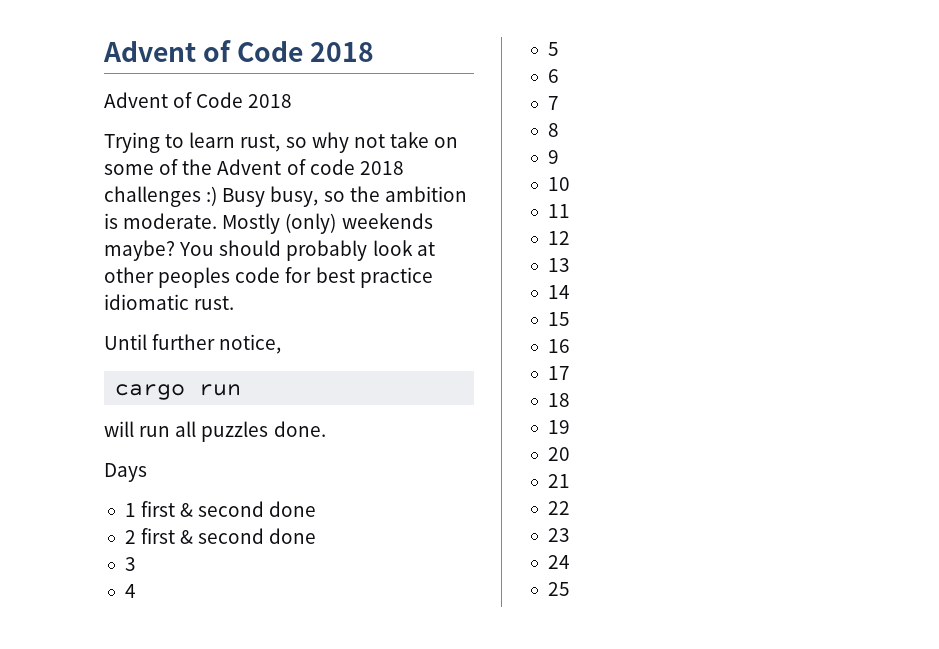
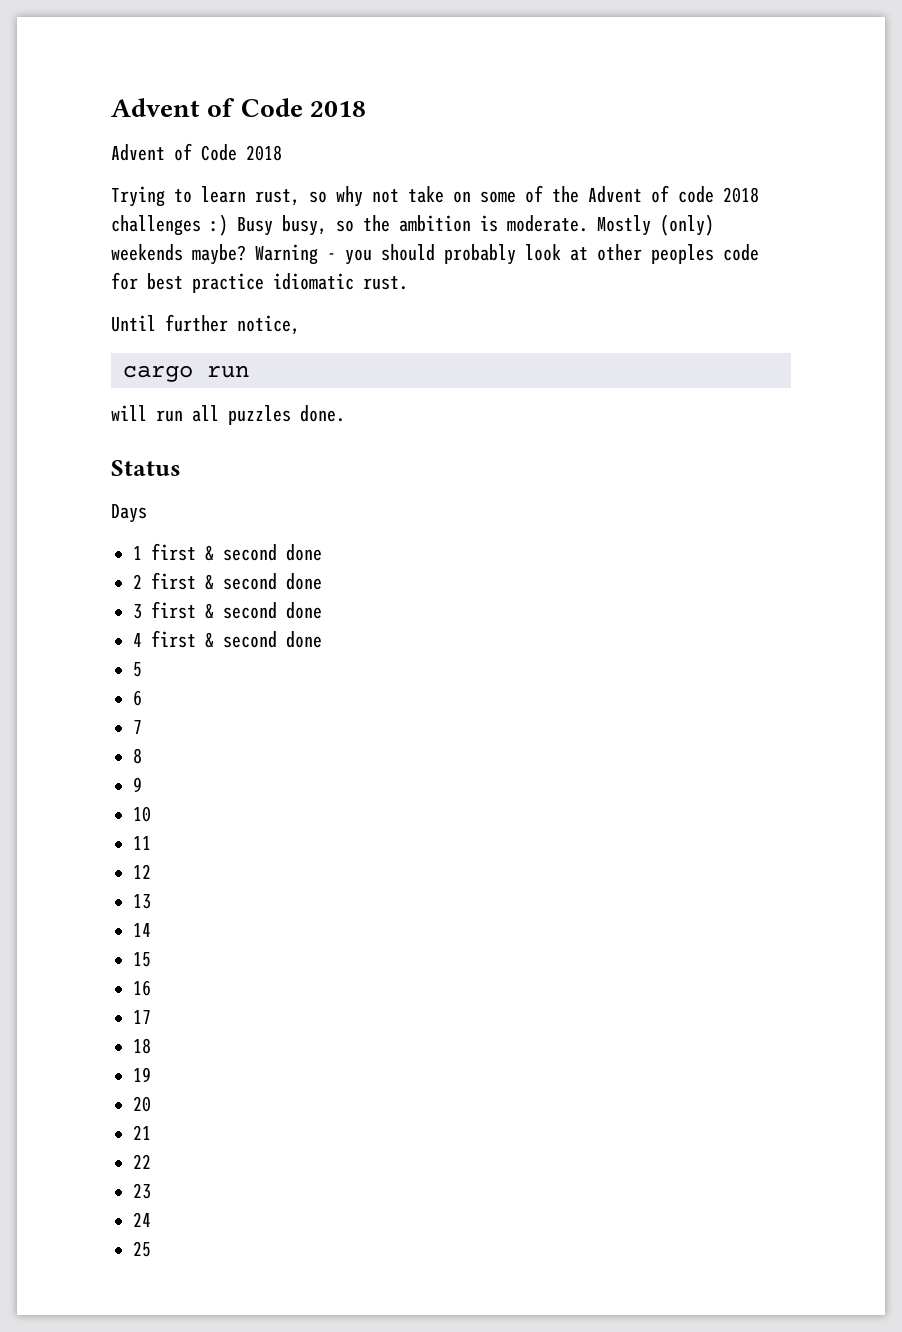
- You should probably look at other peoples code for best practice idiomatic rust.
+ Warning - you should probably look at other peoples code for best practice idiomatic rust.
+ Status
- 3
- 4
+ 3 first & second done
+ 4 first & second done

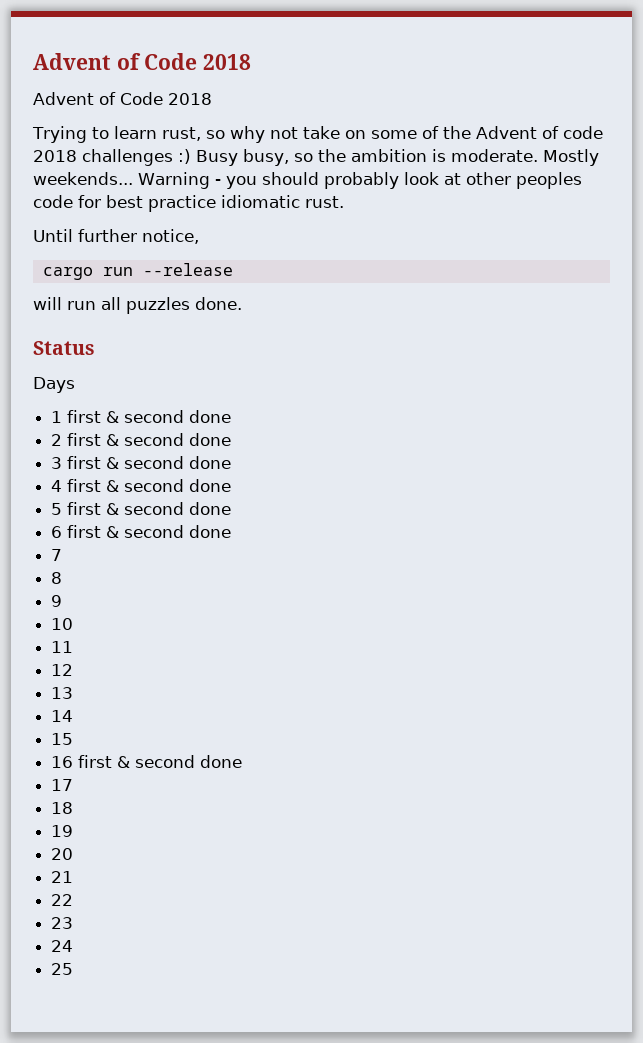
- Mostly (only) weekends maybe?
+ Mostly weekends...
- cargo run
+ cargo run --release
- 5
- 6
+ 5 first & second done
+ 6 first & second done
- 16
+ 16 first & second done

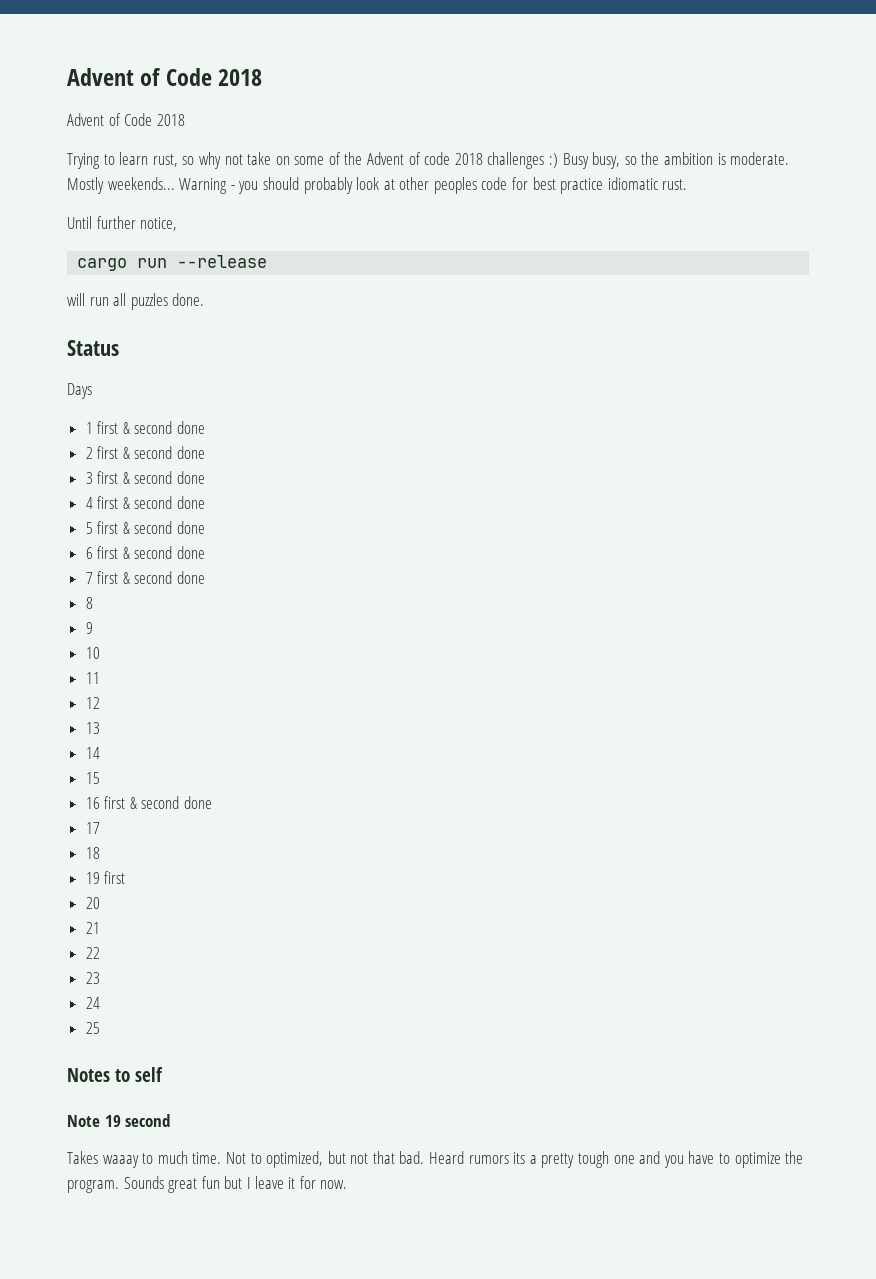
- 7
+ 7 first & second done
- 19
+ 19 first
+ Notes to self
+ Note 19 second
+ Takes waaay to much time. Not to optimized, but not that bad. Heard rumors its a pretty tough one and you have to optimize the program. Sounds great fun but I leave it for now.

